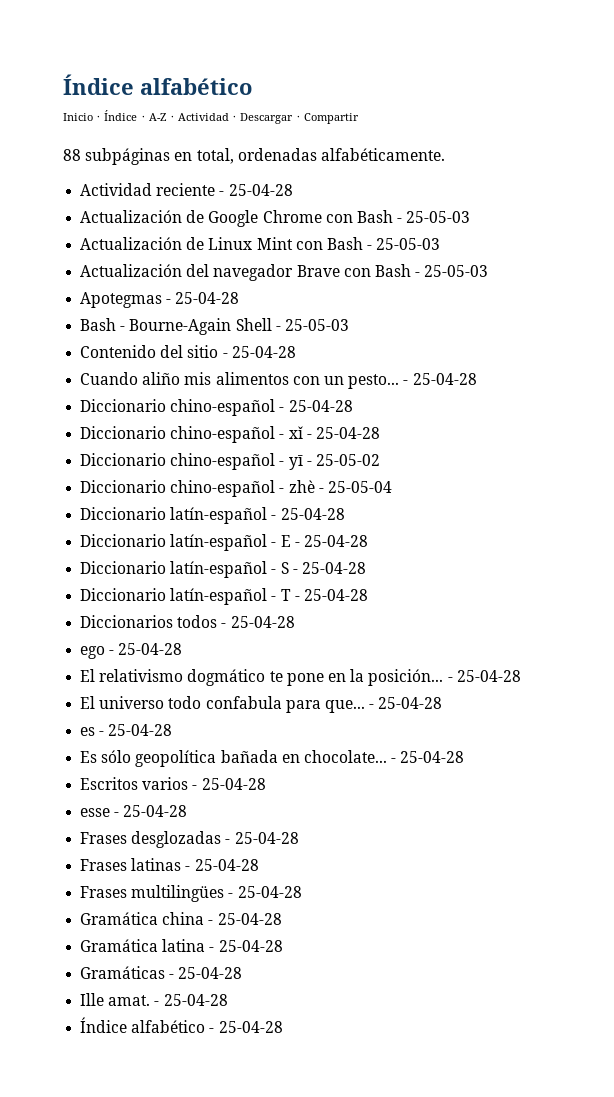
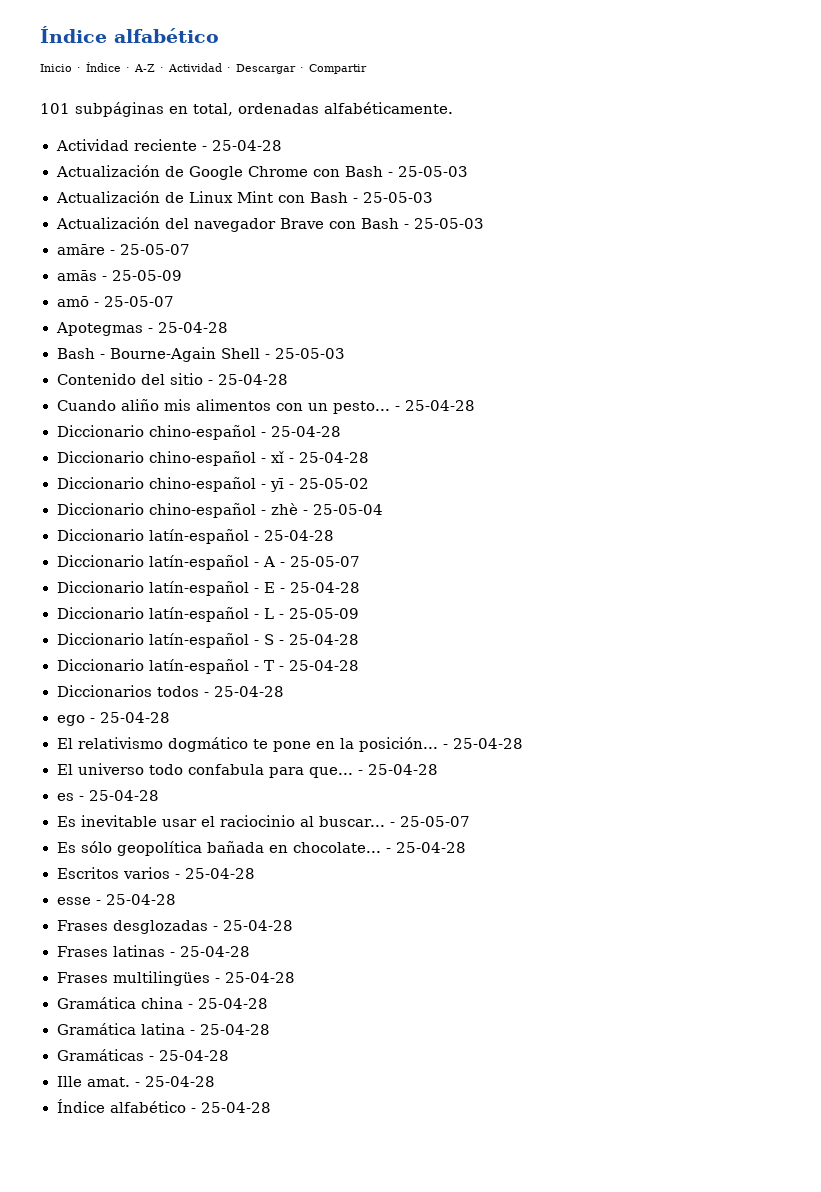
- 88 subpáginas en total, ordenadas alfabéticamente.
+ 101 subpáginas en total, ordenadas alfabéticamente.
+ amāre - 25-05-07
+ amās - 25-05-09
+ amō - 25-05-07
+ Diccionario latín-español - A - 25-05-07
+ Diccionario latín-español - L - 25-05-09
+ Es inevitable usar el raciocinio al buscar... - 25-05-07

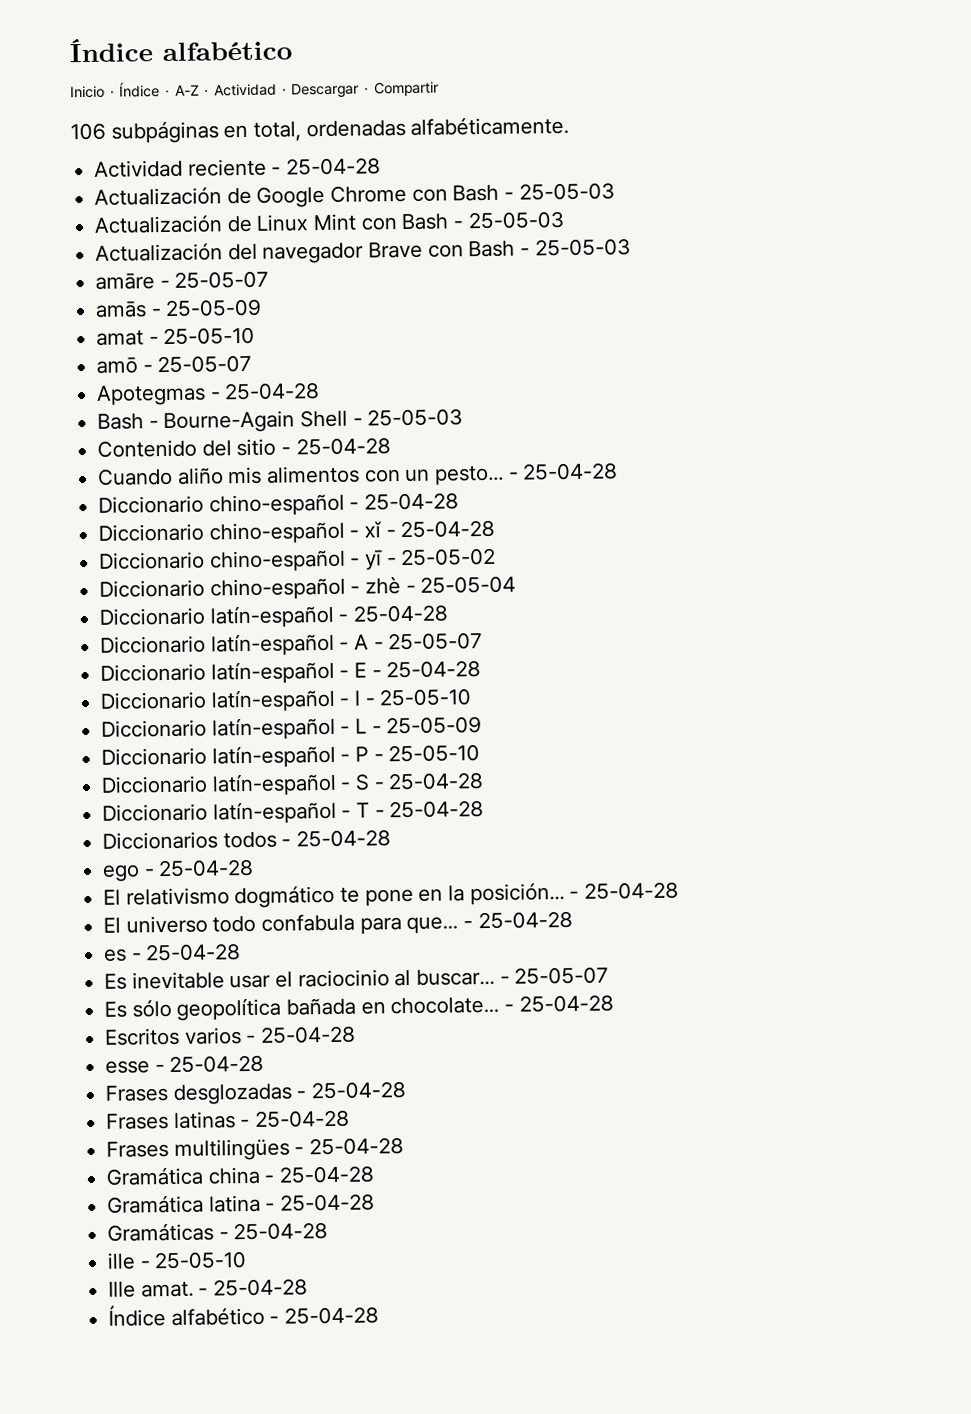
- 101 subpáginas en total, ordenadas alfabéticamente.
+ 106 subpáginas en total, ordenadas alfabéticamente.
+ amat - 25-05-10
+ Diccionario latín-español - I - 25-05-10
+ Diccionario latín-español - P - 25-05-10
+ ille - 25-05-10

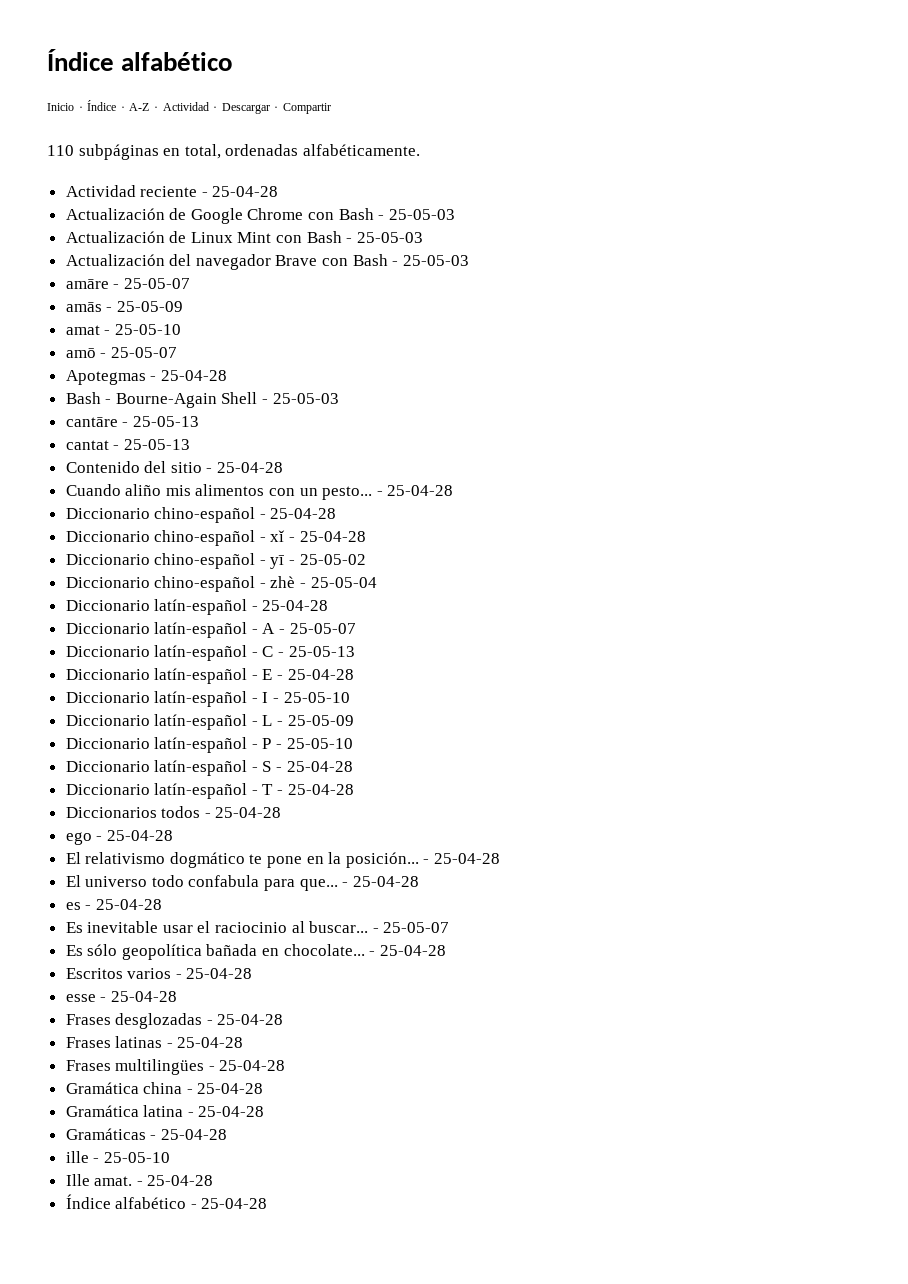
- 106 subpáginas en total, ordenadas alfabéticamente.
+ 110 subpáginas en total, ordenadas alfabéticamente.
+ cantāre - 25-05-13
+ cantat - 25-05-13
+ Diccionario latín-español - C - 25-05-13

